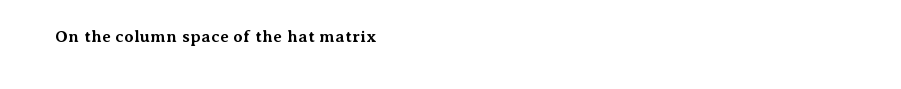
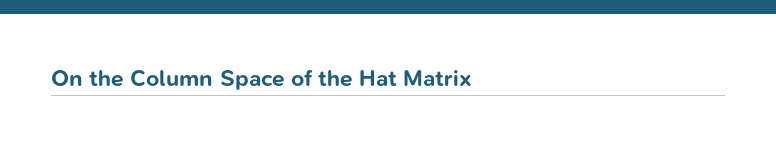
- On the column space of the hat matrix
+ On the Column Space of the Hat Matrix

